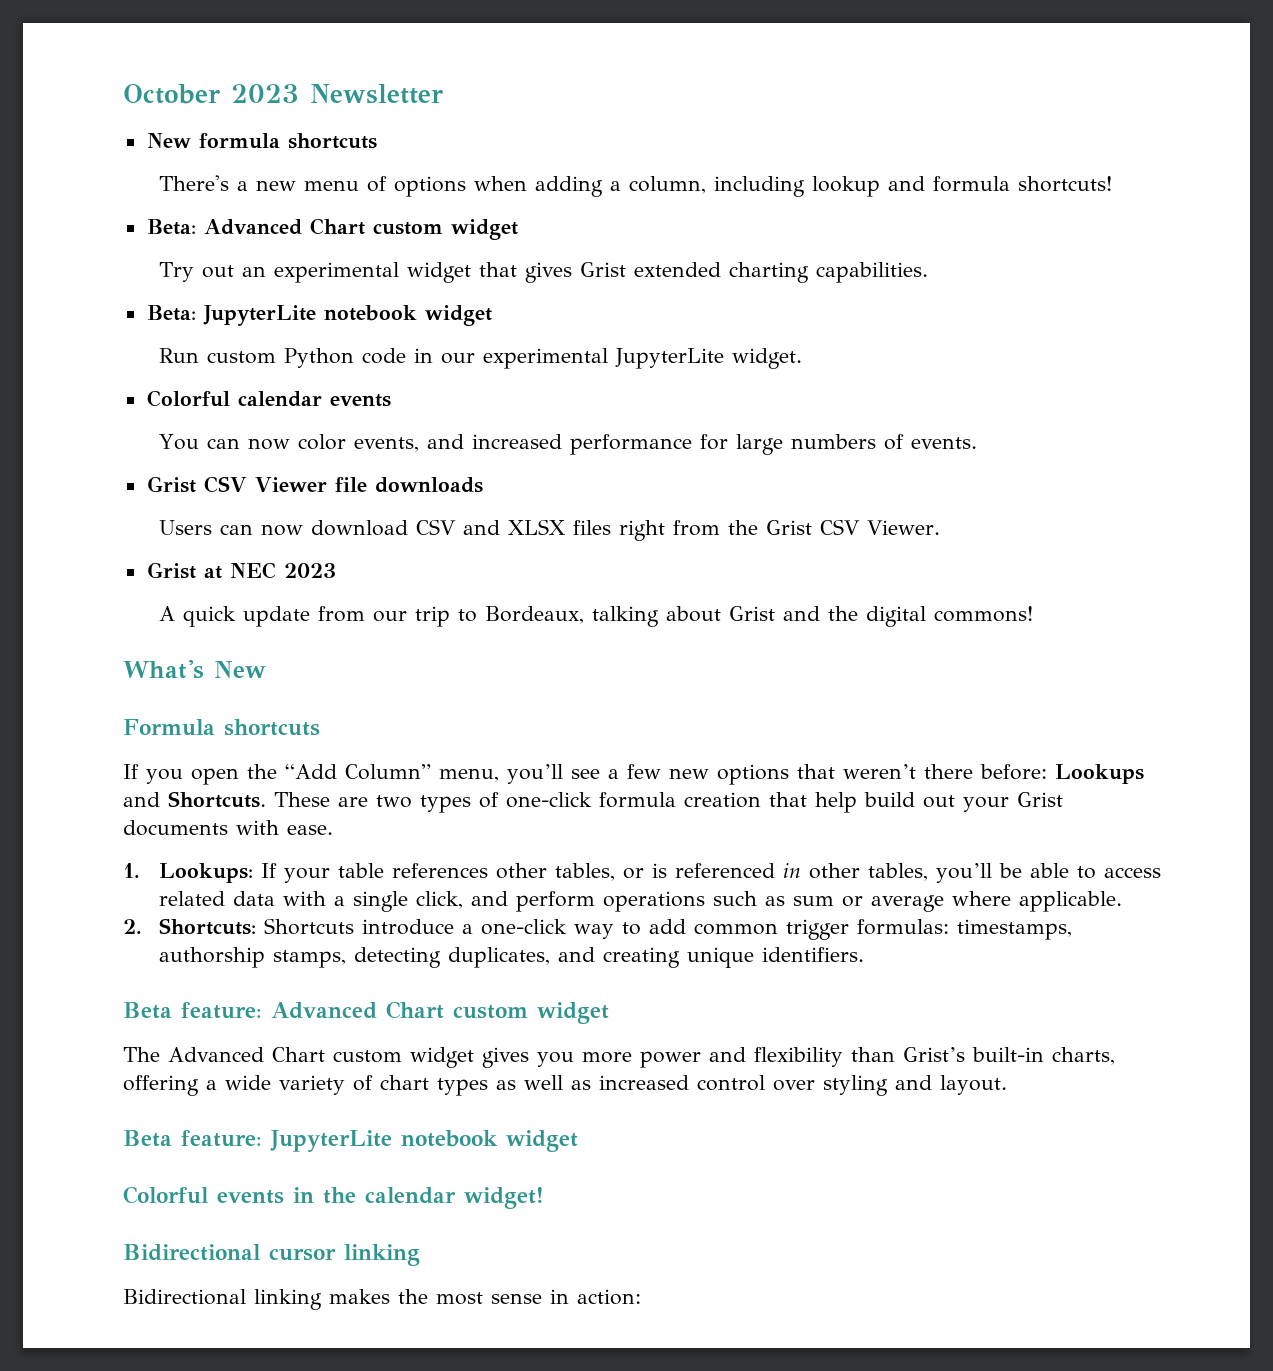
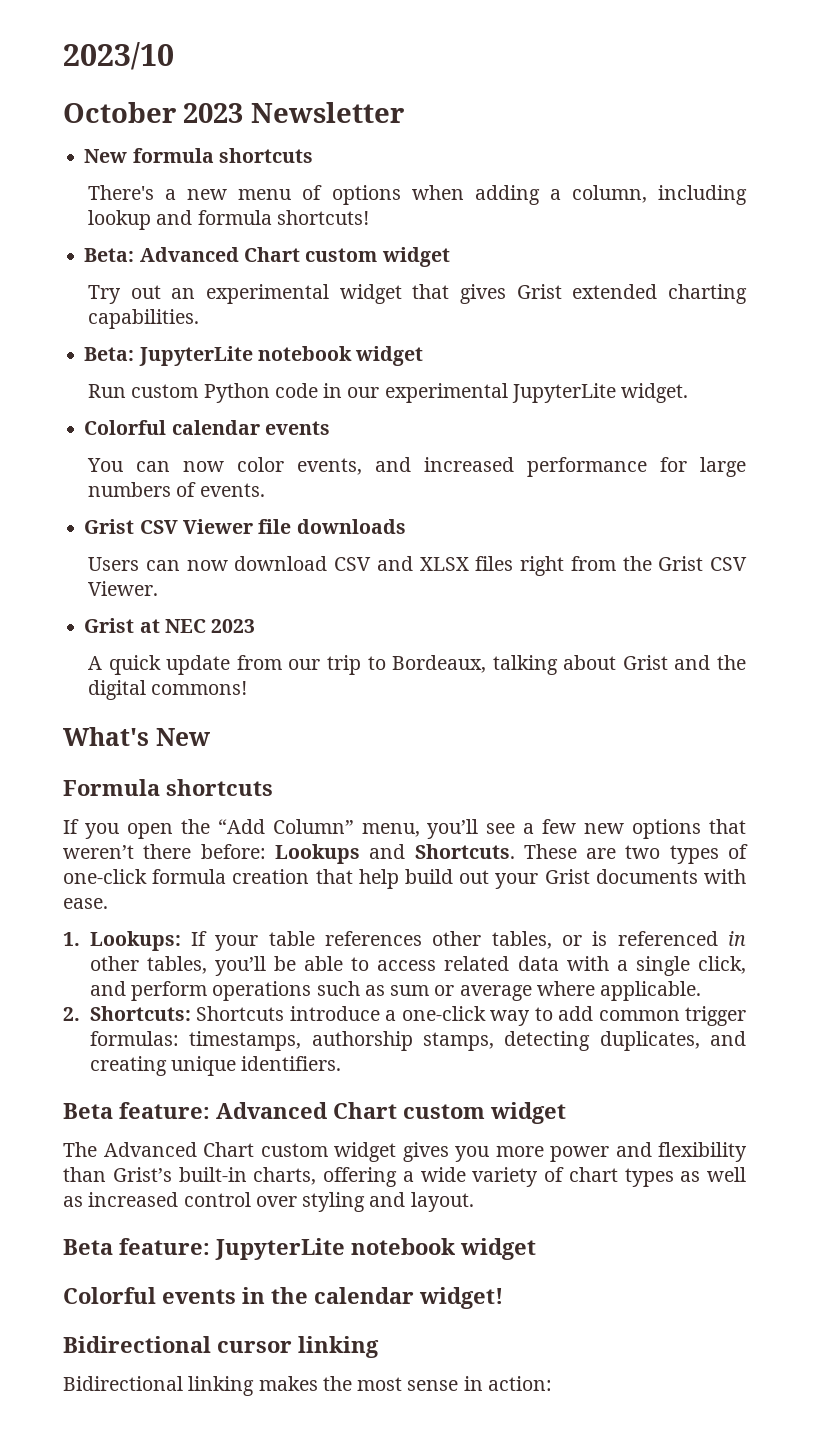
+ 2023/10

